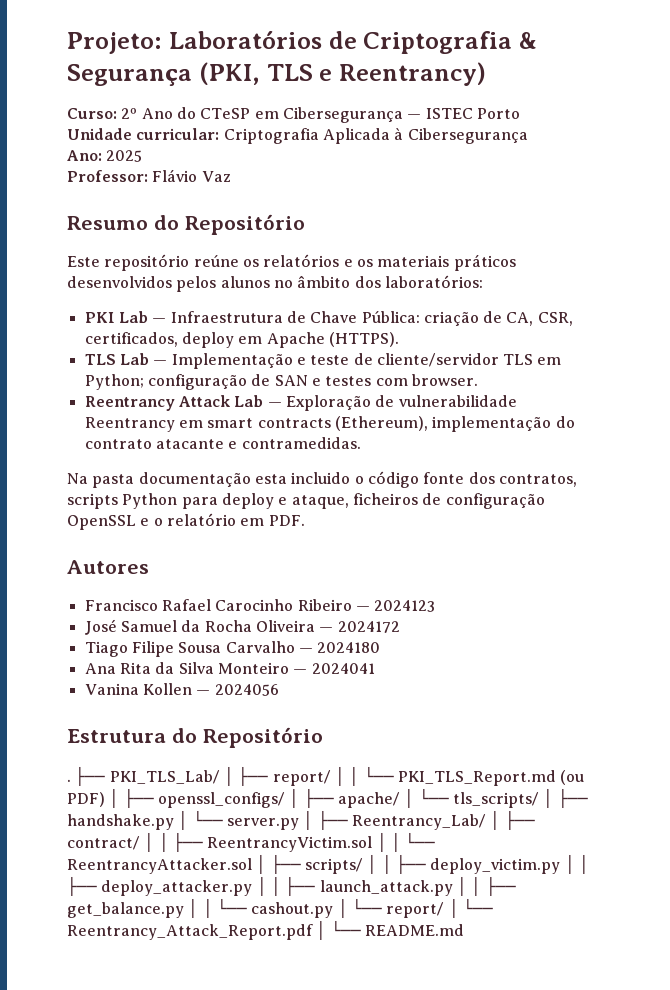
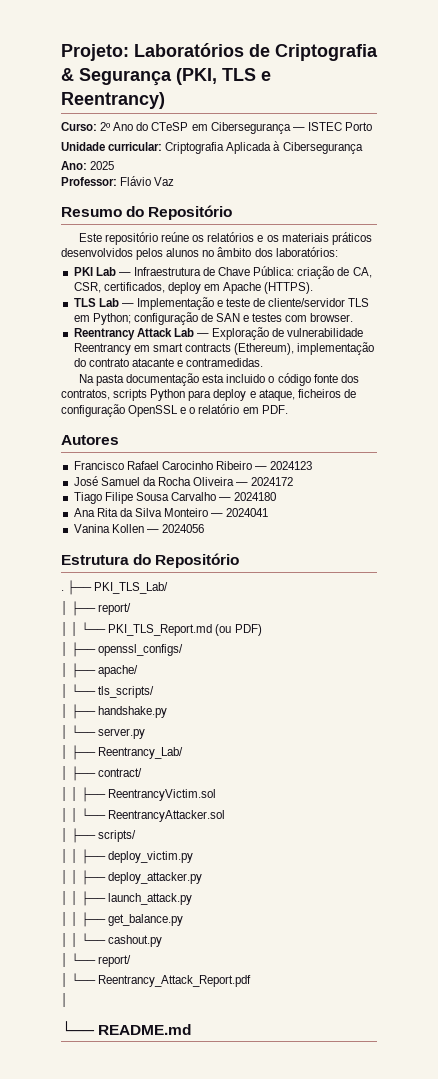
- ├── PKI_TLS_Lab/ │ ├── report/ │ │ └── PKI_TLS_Report.md (ou PDF) │ ├── openssl_configs/ │ ├── apache/ │ └── tls_scripts/ │ ├── handshake.py │ └── server.py │ ├── Reentrancy_Lab/ │ ├── contract/ │ │ ├── ReentrancyVictim.sol │ │ └── ReentrancyAttacker.sol │ ├── scripts/ │ │ ├── deploy_victim.py │ │ ├── deploy_attacker.py │ │ ├── launch_attack.py │ │ ├── get_balance.py │ │ └── cashout.py │ └── report/ │ └── Reentrancy_Attack_Report.pdf │ └── README.md
+ ├── PKI_TLS_Lab/
+ │ ├── report/
+ │ │ └── PKI_TLS_Report.md (ou PDF)
+ │ ├── openssl_configs/
+ │ ├── apache/
+ │ └── tls_scripts/
+ │ ├── handshake.py
+ │ └── server.py
+ │ ├── Reentrancy_Lab/
+ │ ├── contract/
+ │ │ ├── ReentrancyVictim.sol
+ │ │ └── ReentrancyAttacker.sol
+ │ ├── scripts/
+ │ │ ├── deploy_victim.py
+ │ │ ├── deploy_attacker.py
+ │ │ ├── launch_attack.py
+ │ │ ├── get_balance.py
+ │ │ └── cashout.py
+ │ └── report/
+ │ └── Reentrancy_Attack_Report.pdf
+ │
+ └── README.md

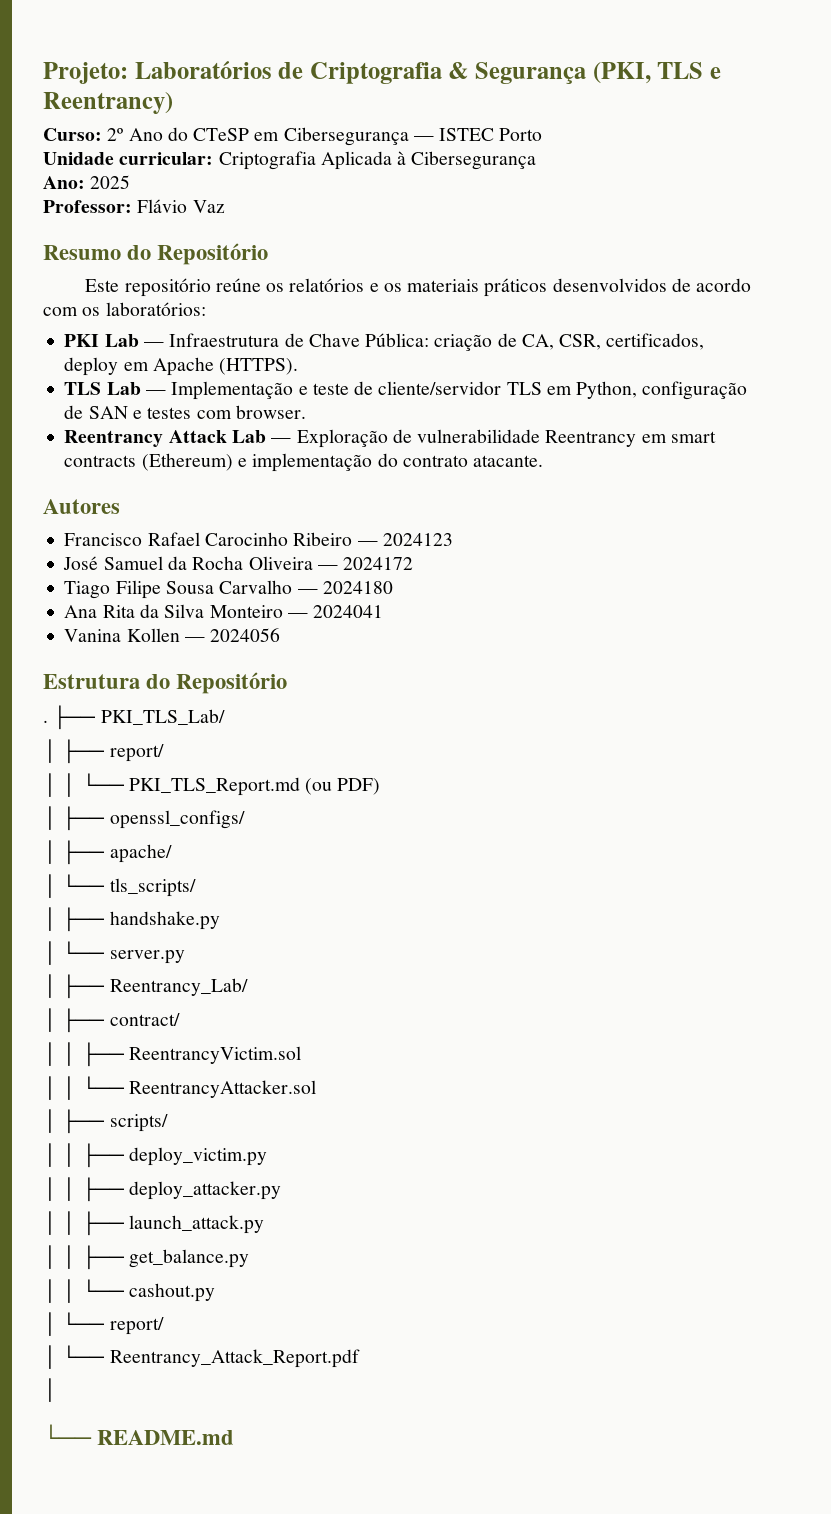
- Este repositório reúne os relatórios e os materiais práticos desenvolvidos pelos alunos no âmbito dos laboratórios:
+ Este repositório reúne os relatórios e os materiais práticos desenvolvidos de acordo com os laboratórios:
- TLS Lab — Implementação e teste de cliente/servidor TLS em Python; configuração de SAN e testes com browser.
+ TLS Lab — Implementação e teste de cliente/servidor TLS em Python, configuração de SAN e testes com browser.
- Reentrancy Attack Lab — Exploração de vulnerabilidade Reentrancy em smart contracts (Ethereum), implementação do contrato atacante e contramedidas.
- Na pasta documentação esta incluido o código fonte dos contratos, scripts Python para deploy e ataque, ficheiros de configuração OpenSSL e o relatório em PDF.
+ Reentrancy Attack Lab — Exploração de vulnerabilidade Reentrancy em smart contracts (Ethereum) e implementação do contrato atacante.

